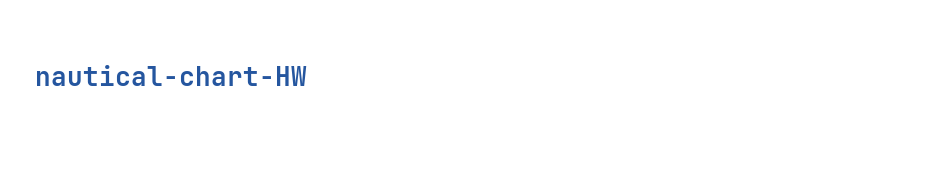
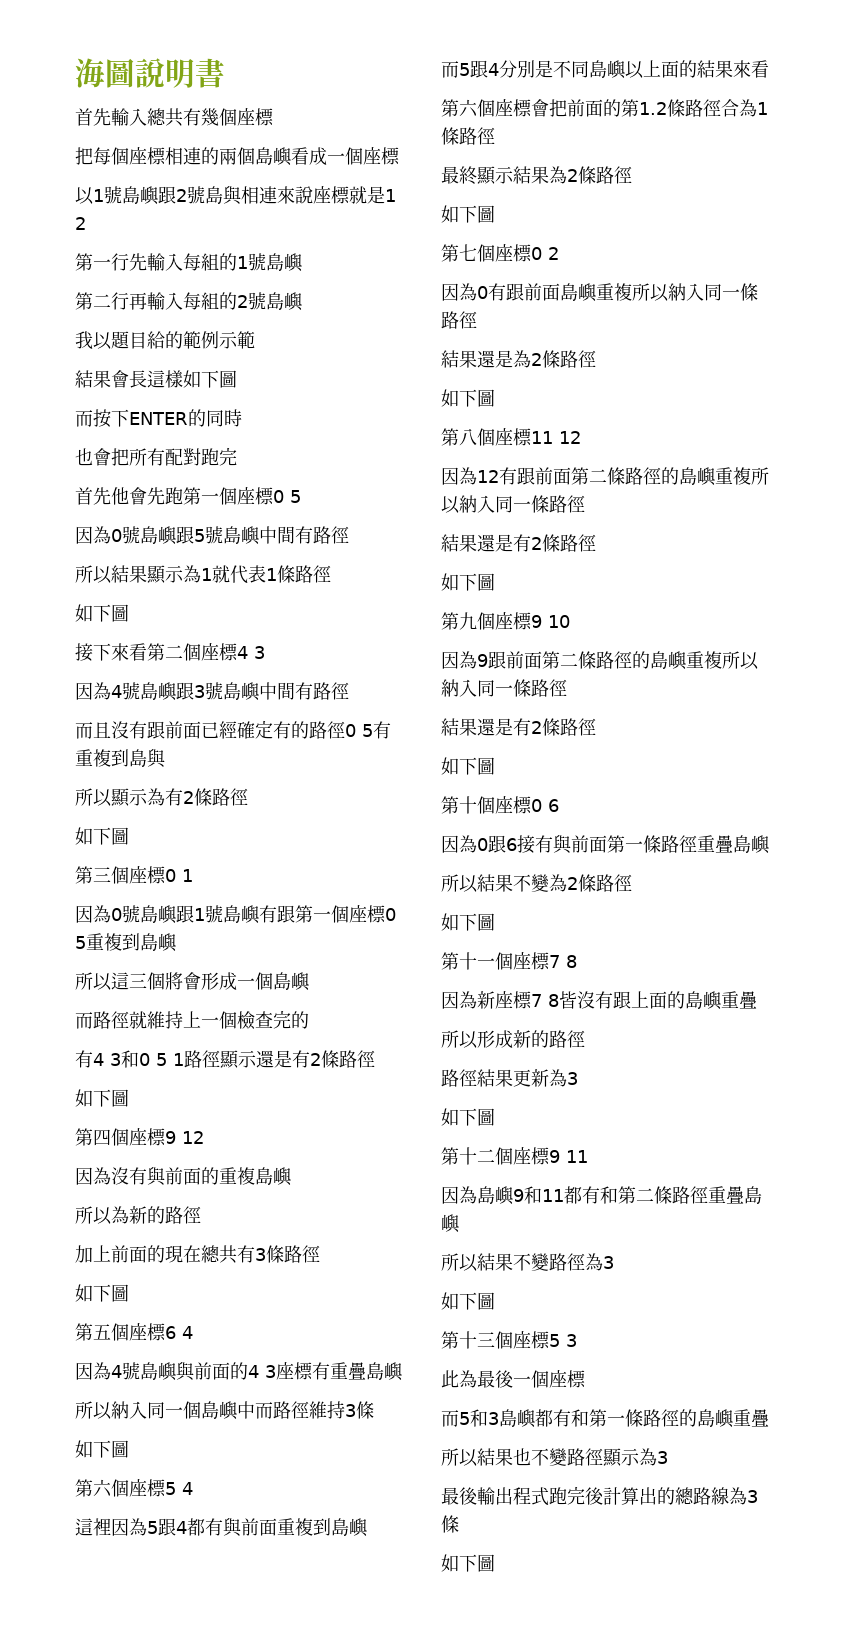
- nautical-chart-HW
+ 海圖說明書
+ 首先輸入總共有幾個座標
+ 把每個座標相連的兩個島嶼看成一個座標
+ 以1號島嶼跟2號島與相連來說座標就是1 2
+ 第一行先輸入每組的1號島嶼
+ 第二行再輸入每組的2號島嶼
+ 我以題目給的範例示範
+ 結果會長這樣如下圖
+ 而按下ENTER的同時
+ 也會把所有配對跑完
+ 首先他會先跑第一個座標0 5
+ 因為0號島嶼跟5號島嶼中間有路徑
+ 所以結果顯示為1就代表1條路徑
+ 如下圖
+ 接下來看第二個座標4 3
+ 因為4號島嶼跟3號島嶼中間有路徑
+ 而且沒有跟前面已經確定有的路徑0 5有重複到島與
+ 所以顯示為有2條路徑
+ 如下圖
+ 第三個座標0 1
+ 因為0號島嶼跟1號島嶼有跟第一個座標0 5重複到島嶼
+ 所以這三個將會形成一個島嶼
+ 而路徑就維持上一個檢查完的
+ 有4 3和0 5 1路徑顯示還是有2條路徑
+ 如下圖
+ 第四個座標9 12
+ 因為沒有與前面的重複島嶼
+ 所以為新的路徑
+ 加上前面的現在總共有3條路徑
+ 如下圖
+ 第五個座標6 4
+ 因為4號島嶼與前面的4 3座標有重疊島嶼
+ 所以納入同一個島嶼中而路徑維持3條
+ 如下圖
+ 第六個座標5 4
+ 這裡因為5跟4都有與前面重複到島嶼
+ 而5跟4分別是不同島嶼以上面的結果來看
+ 第六個座標會把前面的第1.2條路徑合為1條路徑
+ 最終顯示結果為2條路徑
+ 如下圖
+ 第七個座標0 2
+ 因為0有跟前面島嶼重複所以納入同一條路徑
+ 結果還是為2條路徑
+ 如下圖
+ 第八個座標11 12
+ 因為12有跟前面第二條路徑的島嶼重複所以納入同一條路徑
+ 結果還是有2條路徑
+ 如下圖
+ 第九個座標9 10
+ 因為9跟前面第二條路徑的島嶼重複所以納入同一條路徑
+ 結果還是有2條路徑
+ 如下圖
+ 第十個座標0 6
+ 因為0跟6接有與前面第一條路徑重疊島嶼
+ 所以結果不變為2條路徑
+ 如下圖
+ 第十一個座標7 8
+ 因為新座標7 8皆沒有跟上面的島嶼重疊
+ 所以形成新的路徑
+ 路徑結果更新為3
+ 如下圖
+ 第十二個座標9 11
+ 因為島嶼9和11都有和第二條路徑重疊島嶼
+ 所以結果不變路徑為3
+ 如下圖
+ 第十三個座標5 3
+ 此為最後一個座標
+ 而5和3島嶼都有和第一條路徑的島嶼重疊
+ 所以結果也不變路徑顯示為3
+ 最後輸出程式跑完後計算出的總路線為3條
+ 如下圖

